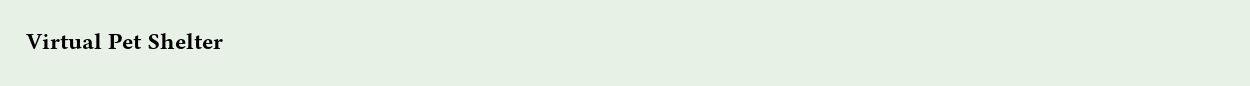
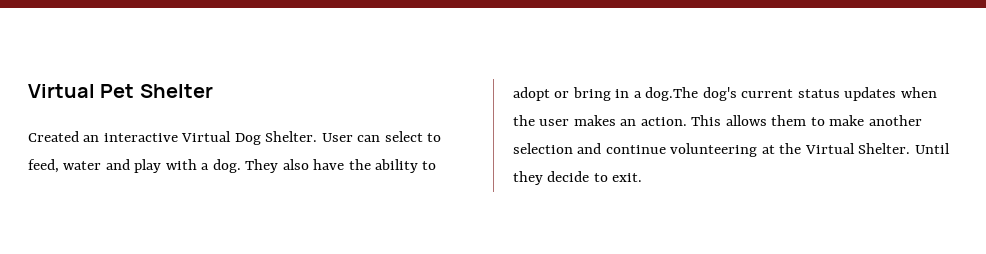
+ Created an interactive Virtual Dog Shelter. User can select to feed, water and play with a dog. They also have the ability to adopt or bring in a dog.The dog's current status updates when the user makes an action. This allows them to make another selection and continue volunteering at the Virtual Shelter. Until they decide to exit.

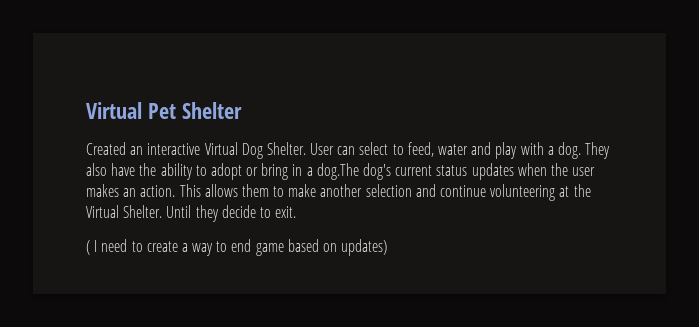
+ ( I need to create a way to end game based on updates)

